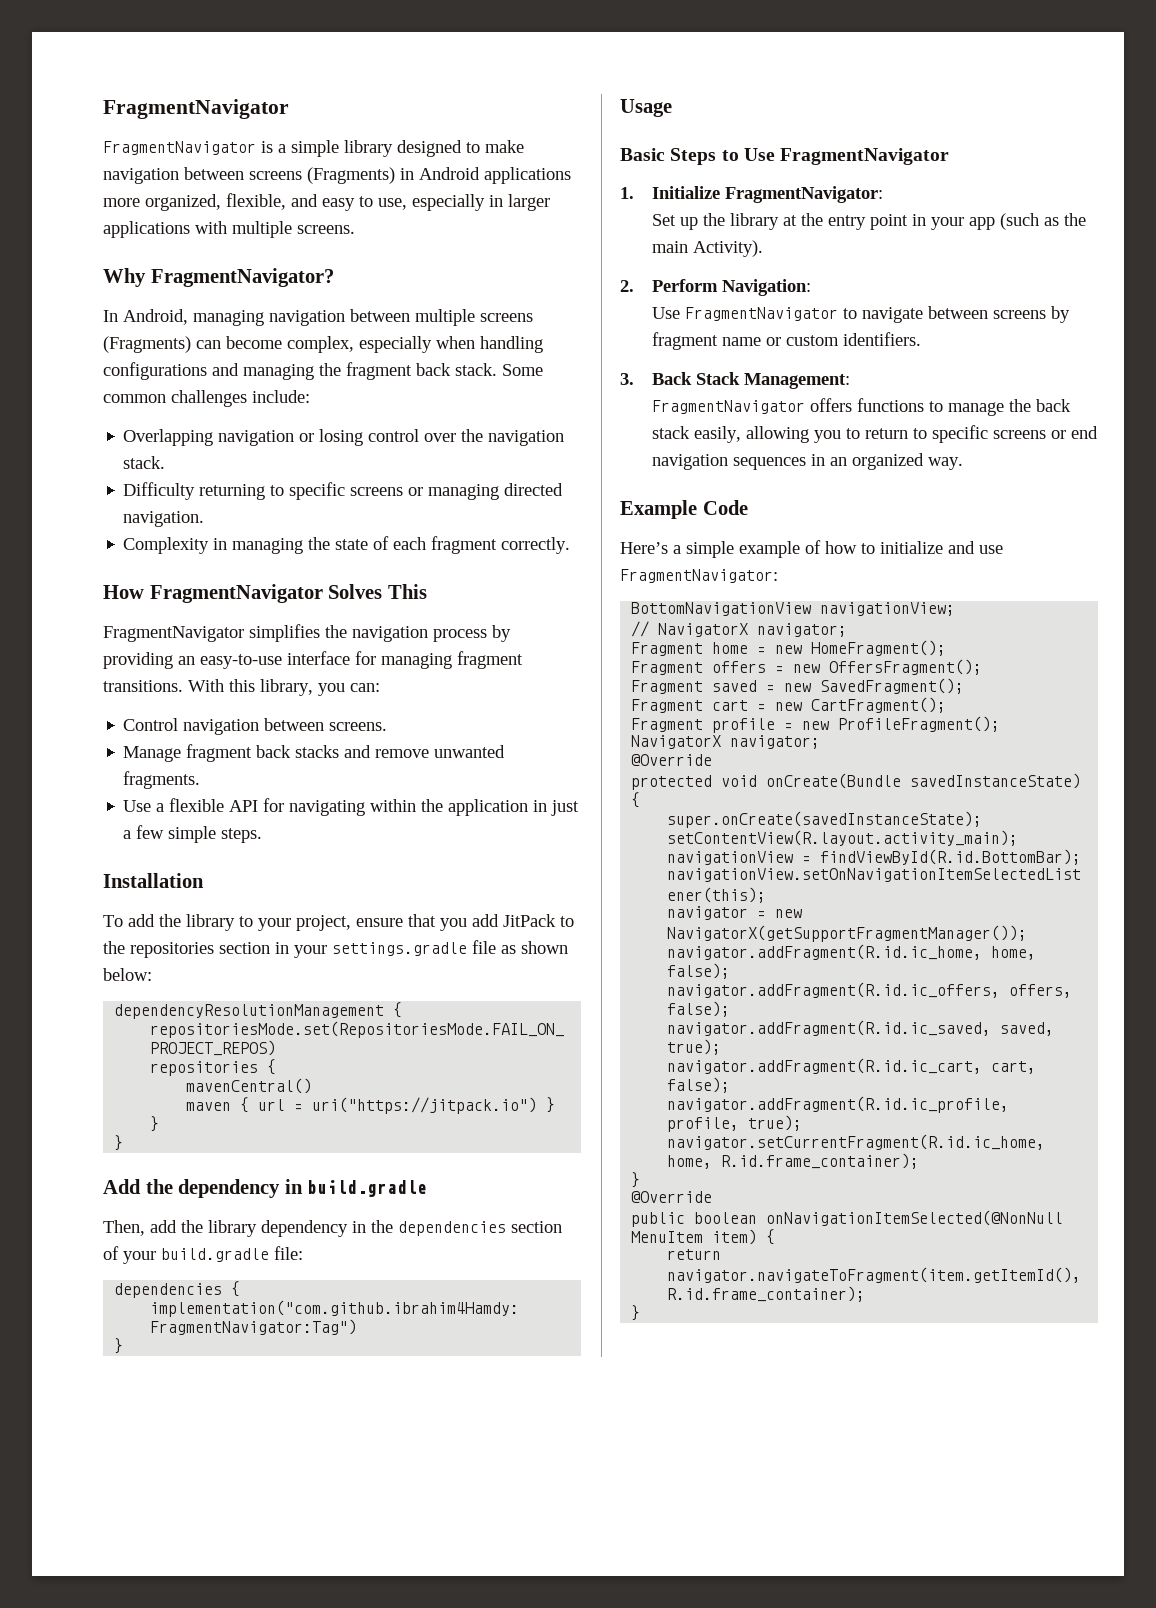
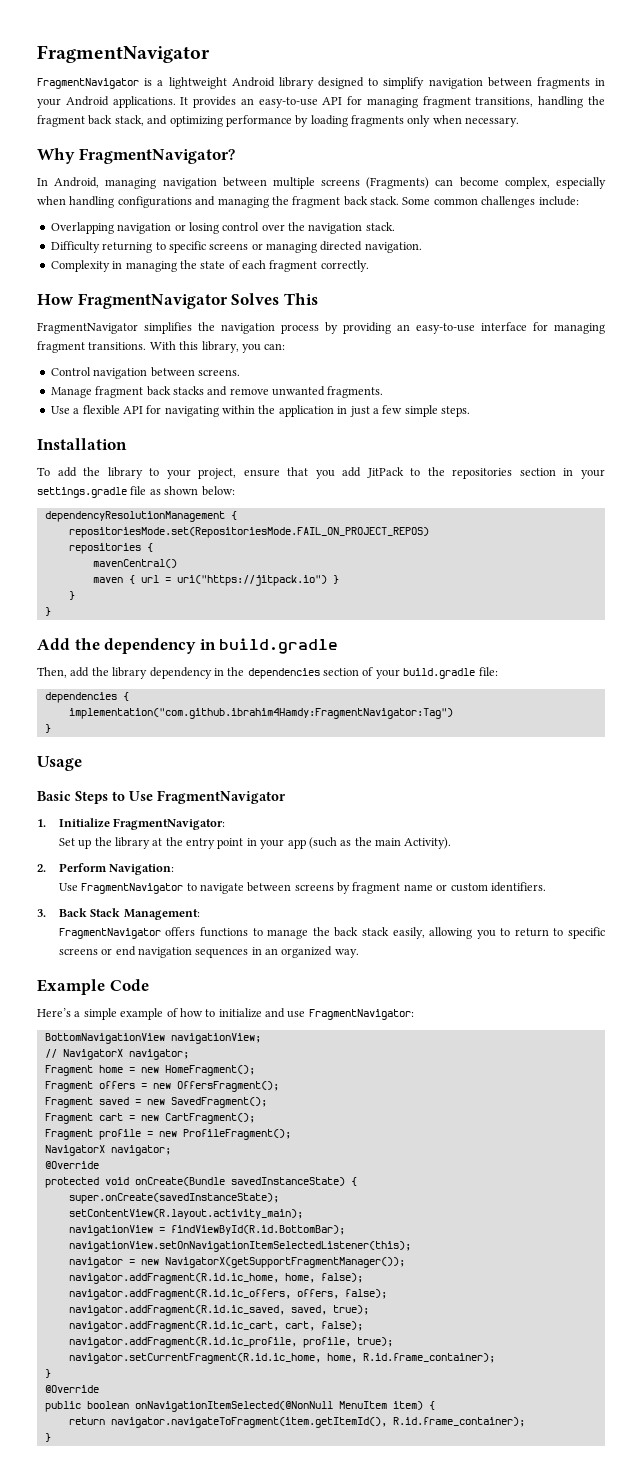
- FragmentNavigator is a simple library designed to make navigation between screens (Fragments) in Android applications more organized, flexible, and easy to use, especially in larger applications with multiple screens.
+ FragmentNavigator is a lightweight Android library designed to simplify navigation between fragments in your Android applications. It provides an easy-to-use API for managing fragment transitions, handling the fragment back stack, and optimizing performance by loading fragments only when necessary.

